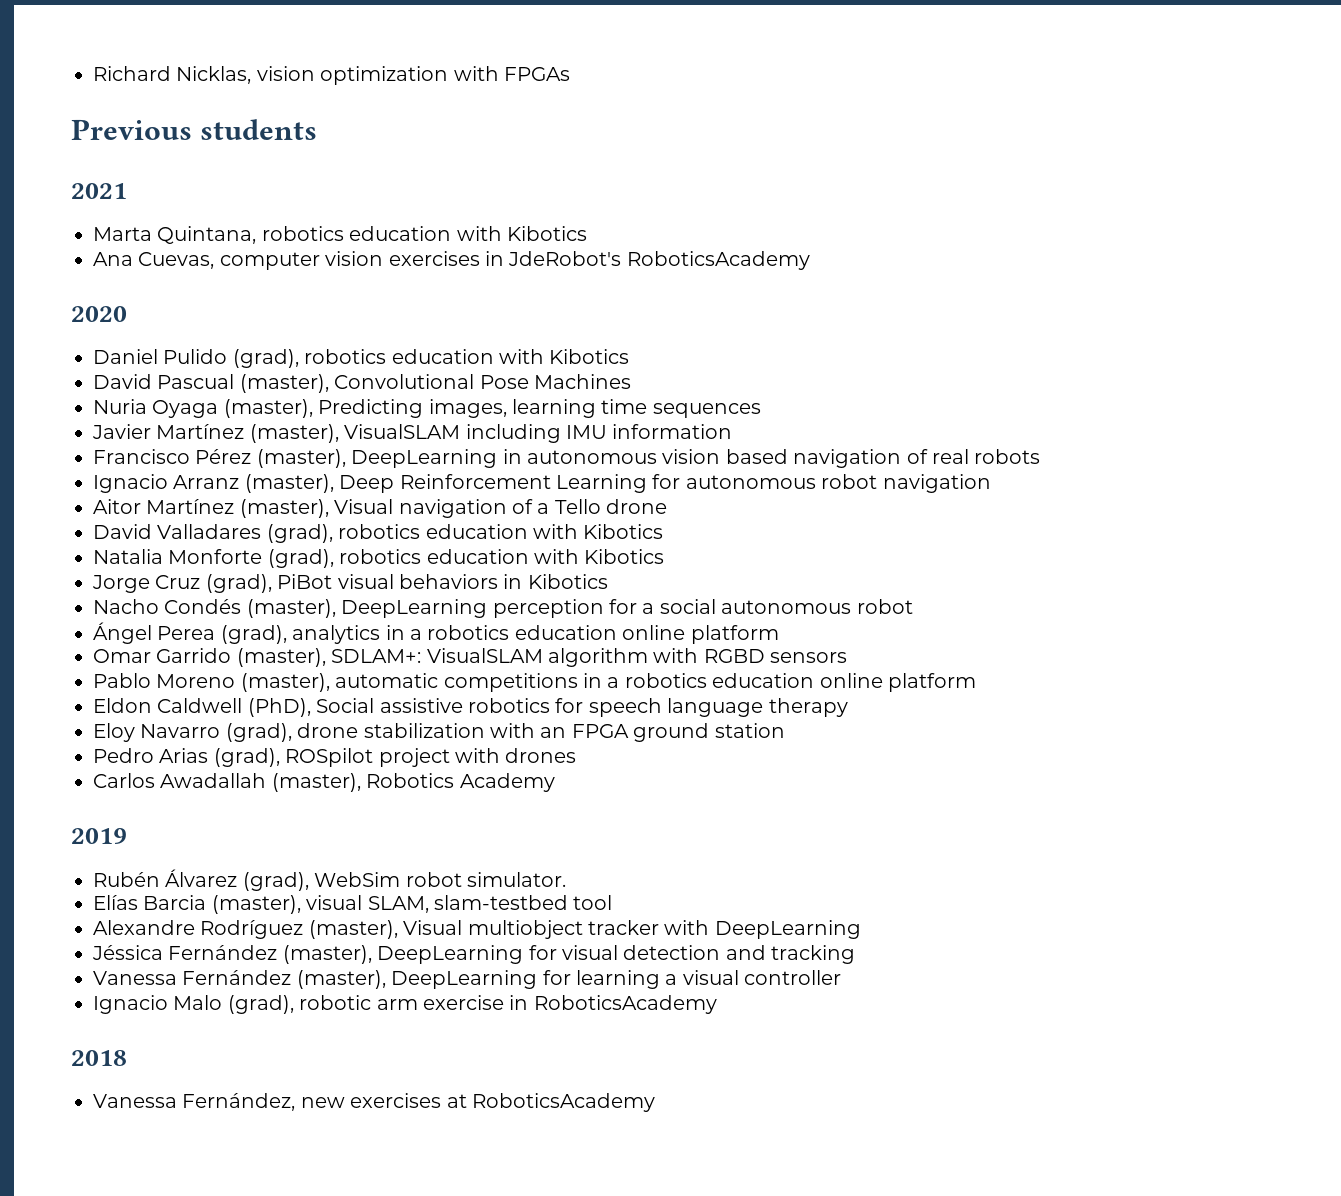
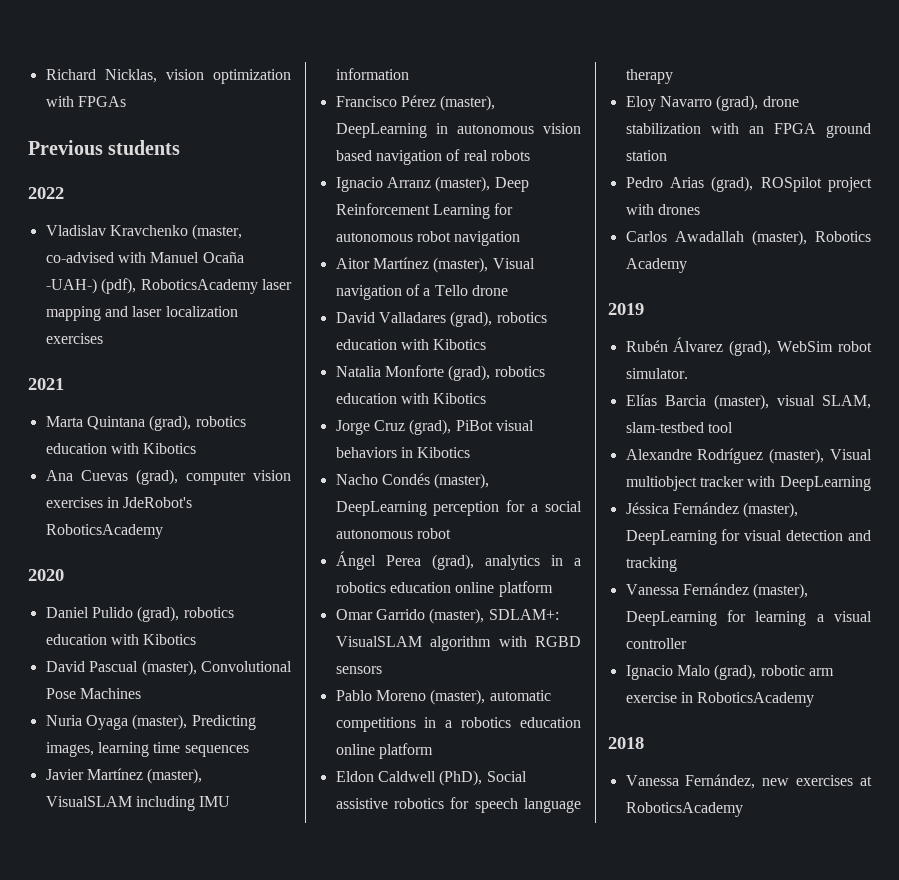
+ 2022
+ Vladislav Kravchenko (master, co-advised with Manuel Ocaña -UAH-) (pdf), RoboticsAcademy laser mapping and laser localization exercises
- Marta Quintana, robotics education with Kibotics
+ Marta Quintana (grad), robotics education with Kibotics
- Ana Cuevas, computer vision exercises in JdeRobot's RoboticsAcademy
+ Ana Cuevas (grad), computer vision exercises in JdeRobot's RoboticsAcademy

